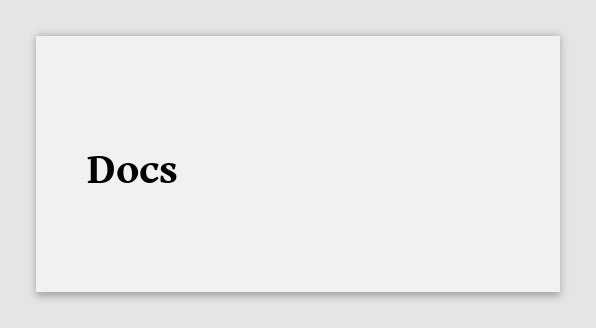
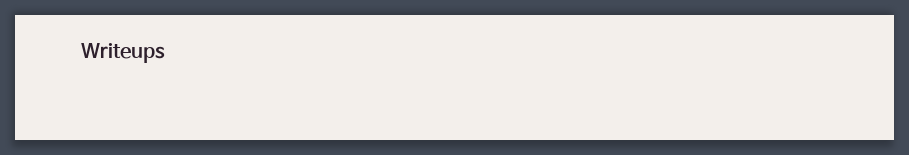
- Docs
+ Writeups

